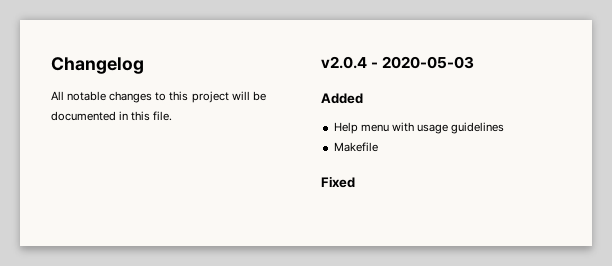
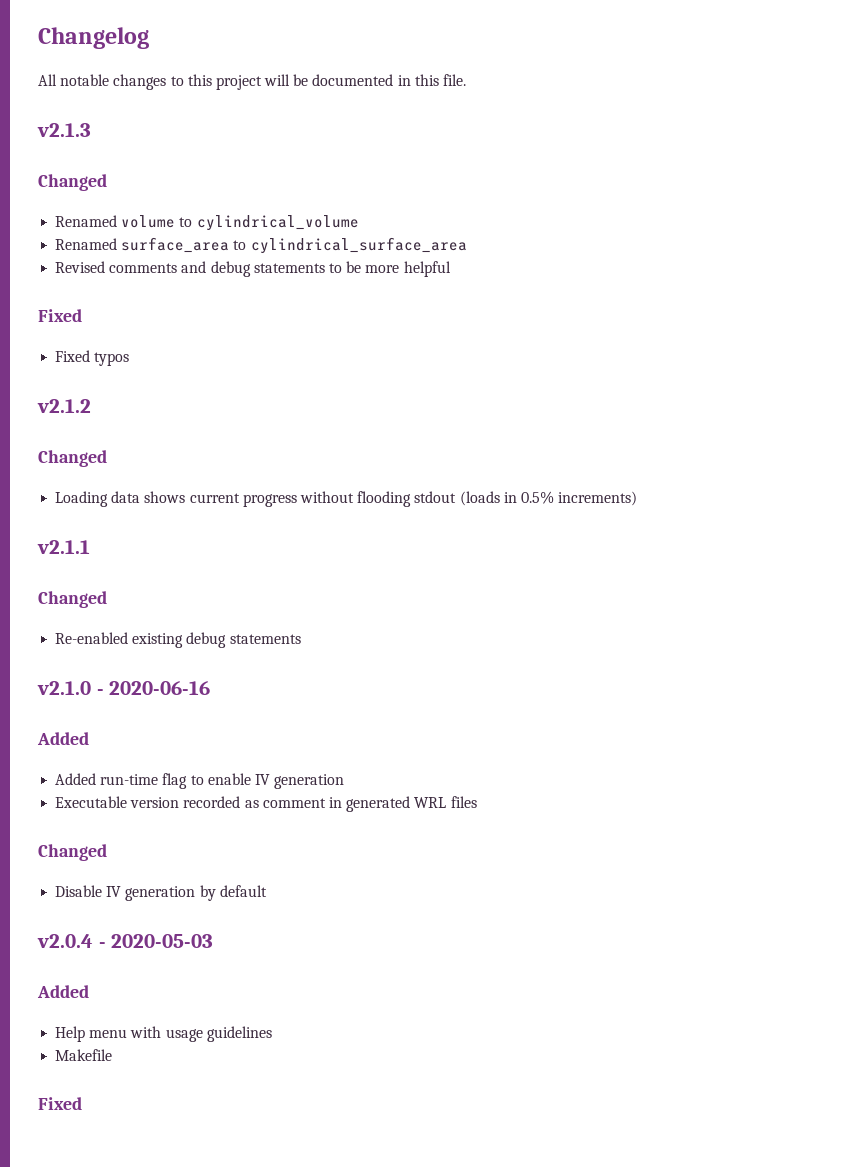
+ v2.1.3
+ Changed
+ Renamed volume to cylindrical_volume
+ Renamed surface_area to cylindrical_surface_area
+ Revised comments and debug statements to be more helpful
+ Fixed
+ Fixed typos
+ v2.1.2
+ Changed
+ Loading data shows current progress without flooding stdout (loads in 0.5% increments)
+ v2.1.1
+ Changed
+ Re-enabled existing debug statements
+ v2.1.0 - 2020-06-16
+ Added
+ Added run-time flag to enable IV generation
+ Executable version recorded as comment in generated WRL files
+ Changed
+ Disable IV generation by default

